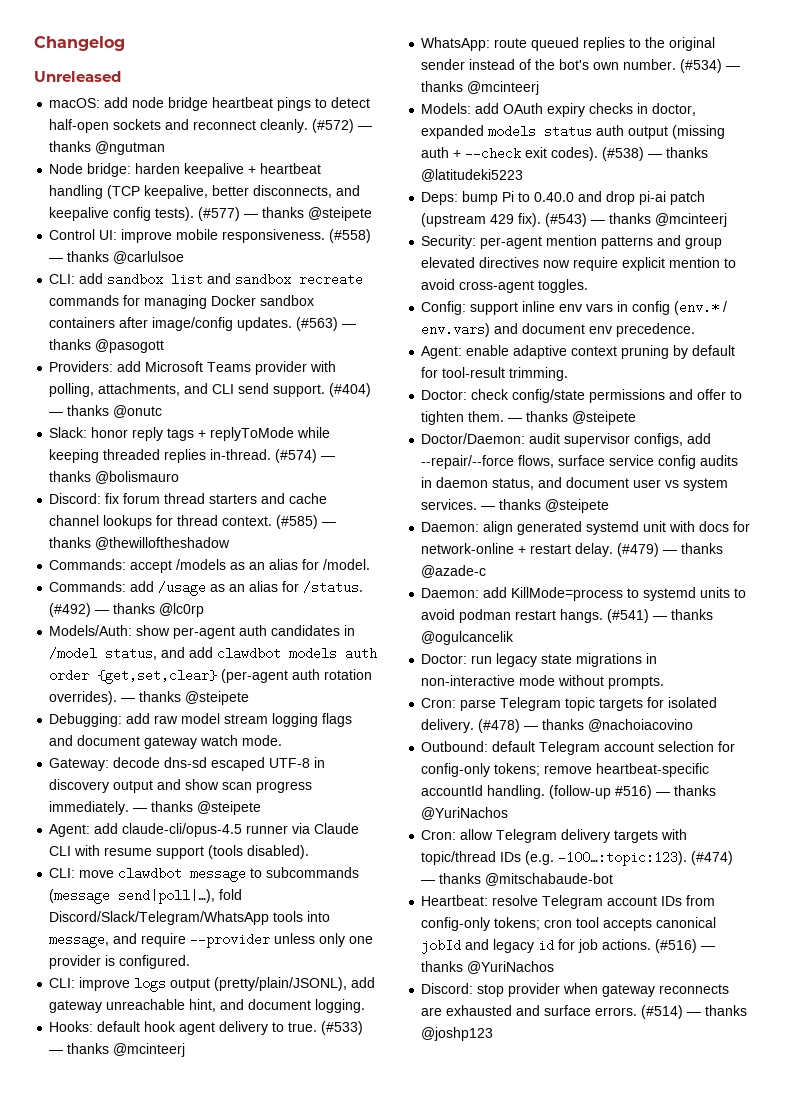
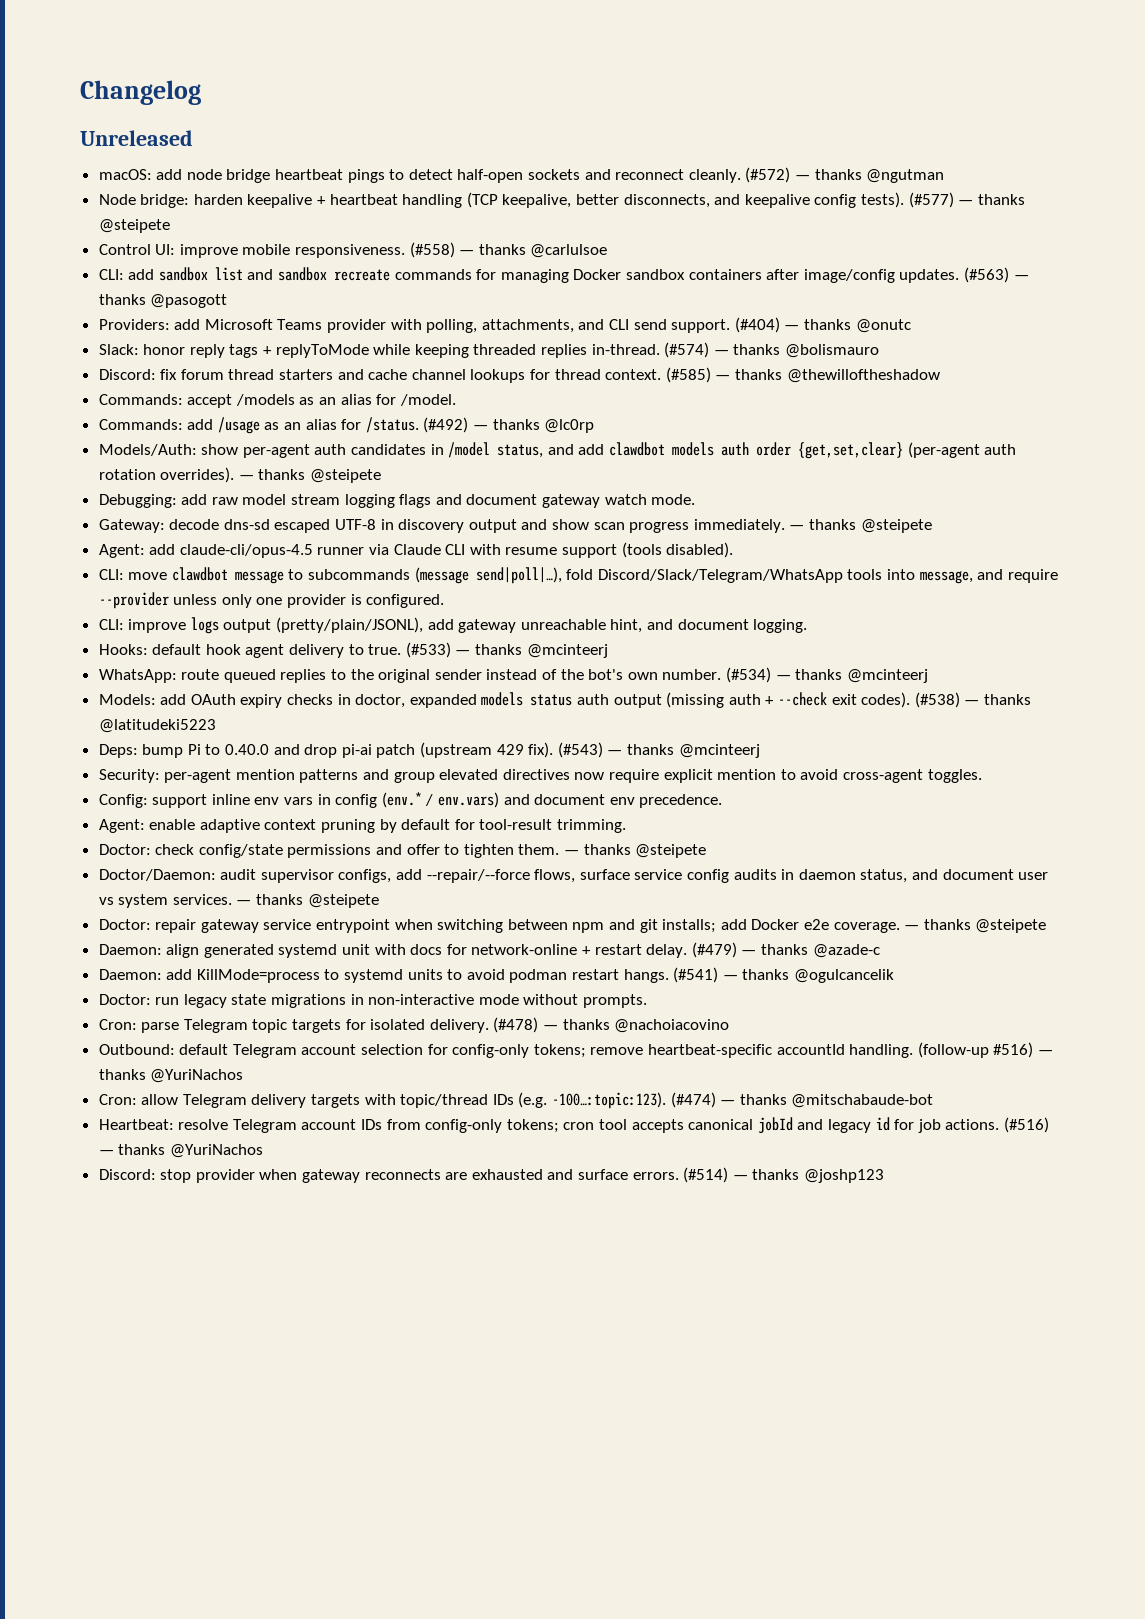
+ Doctor: repair gateway service entrypoint when switching between npm and git installs; add Docker e2e coverage. — thanks @steipete

